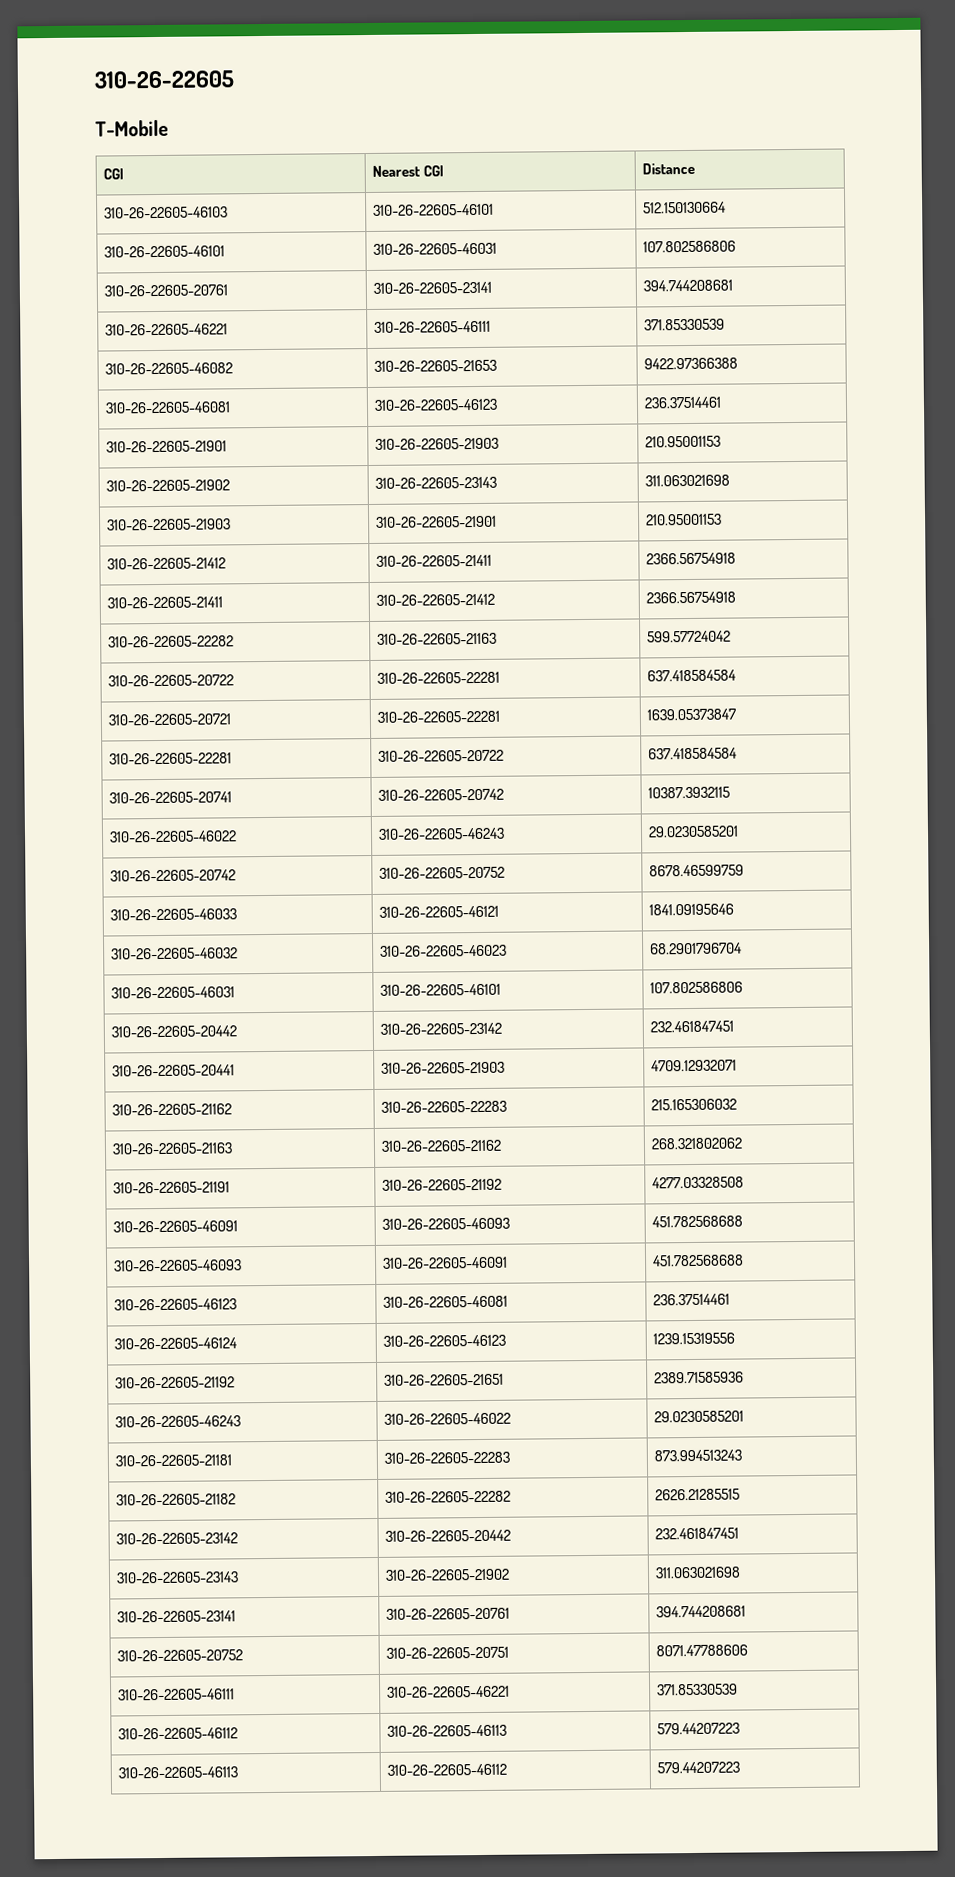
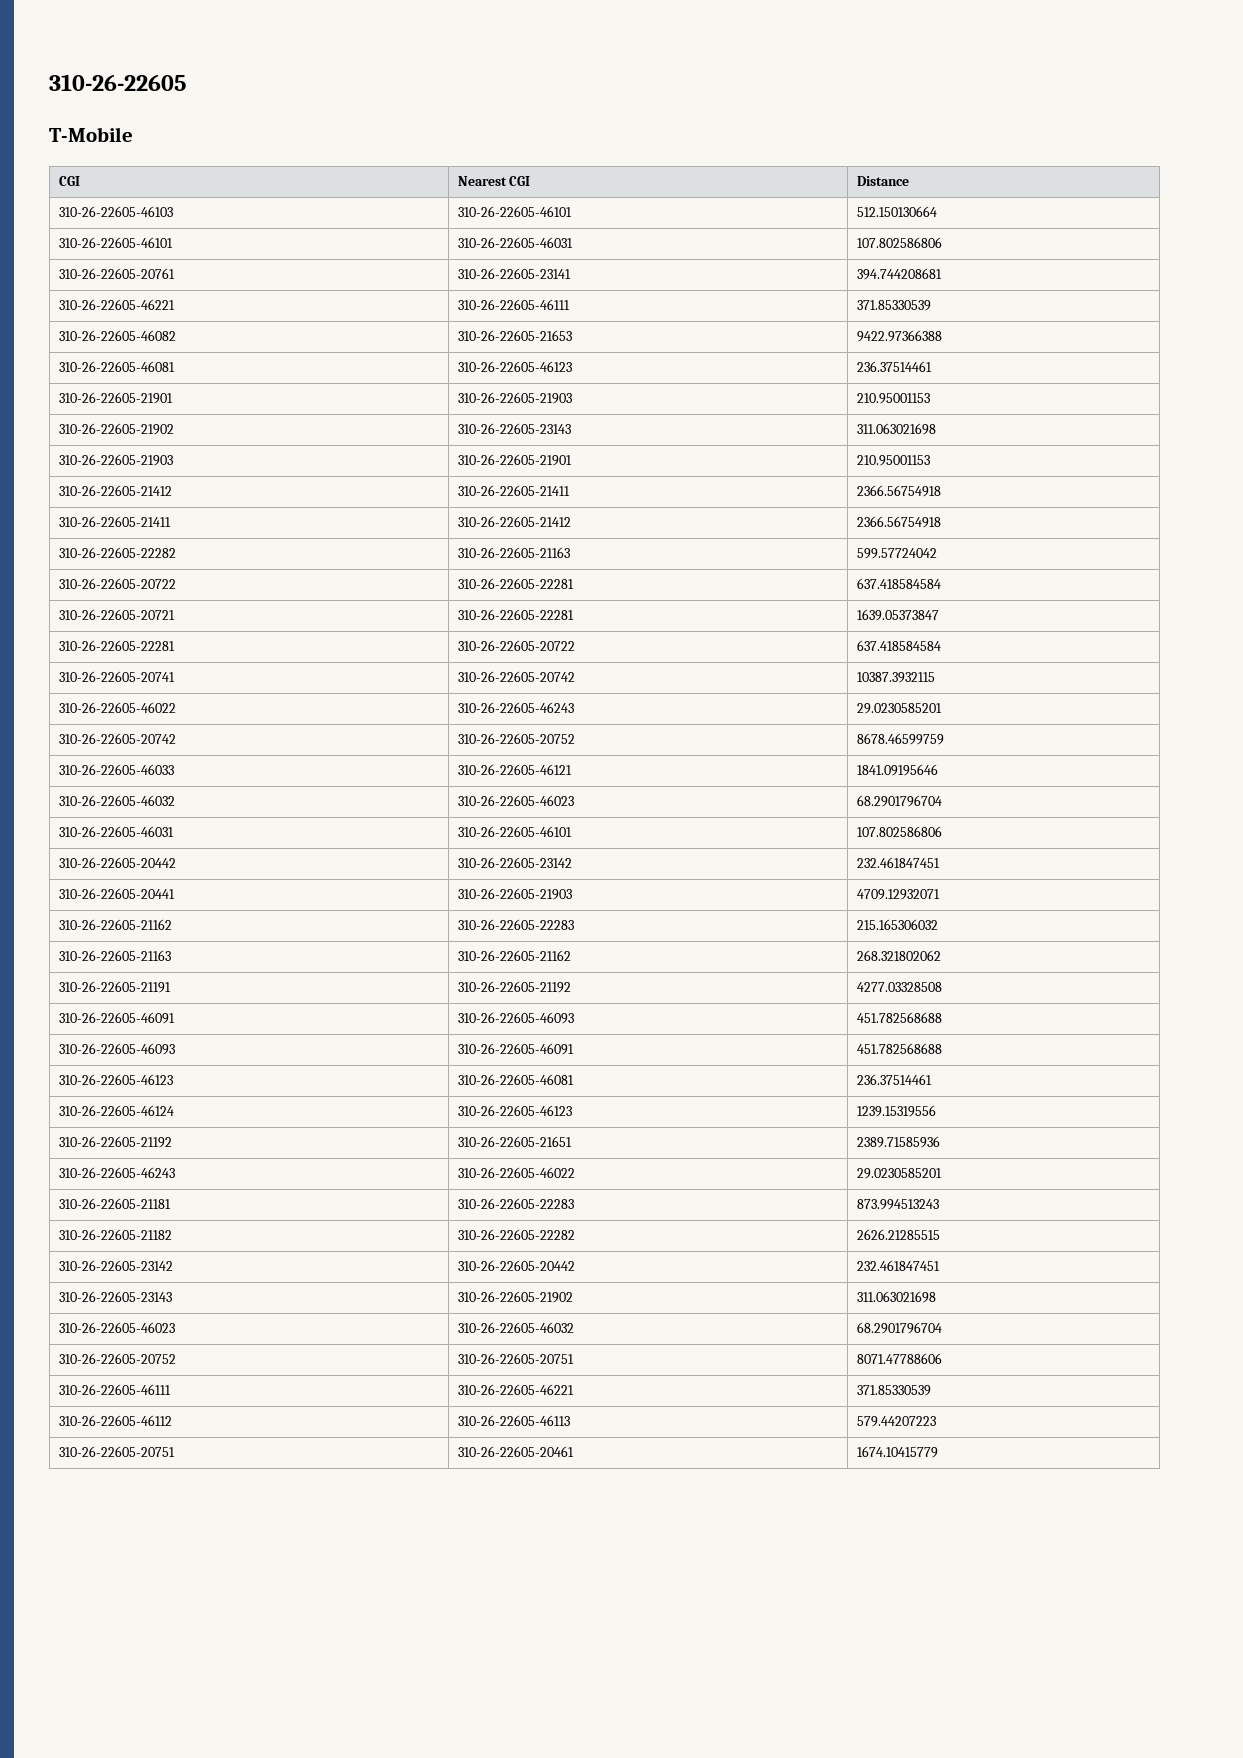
- 310-26-22605-23141 | 310-26-22605-20761 | 394.744208681
+ 310-26-22605-46023 | 310-26-22605-46032 | 68.2901796704
- 310-26-22605-46113 | 310-26-22605-46112 | 579.44207223
+ 310-26-22605-20751 | 310-26-22605-20461 | 1674.10415779

